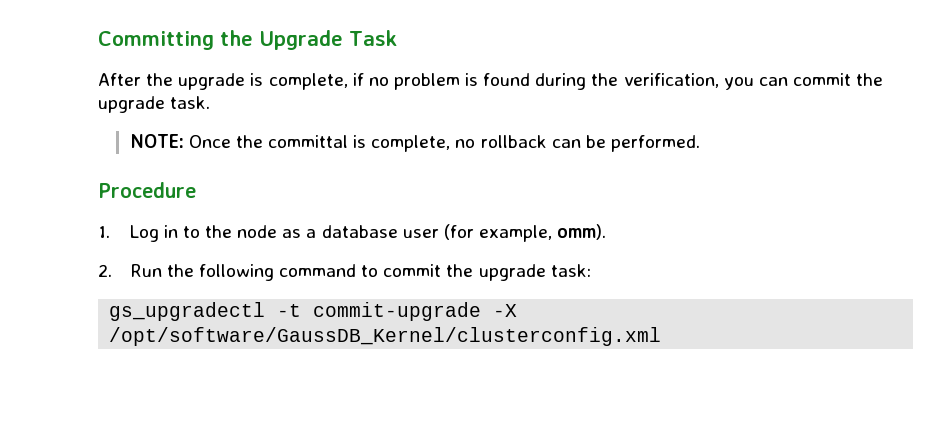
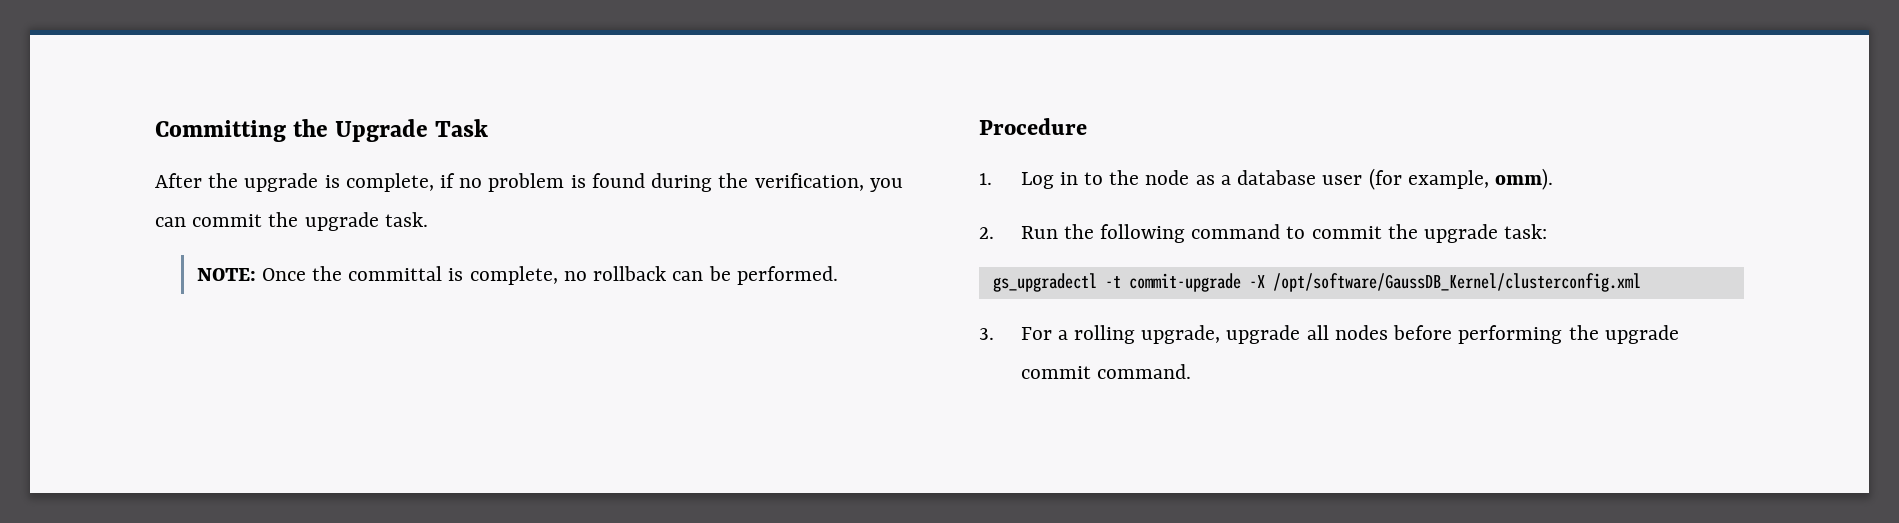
+ 3. For a rolling upgrade, upgrade all nodes before performing the upgrade commit command.

